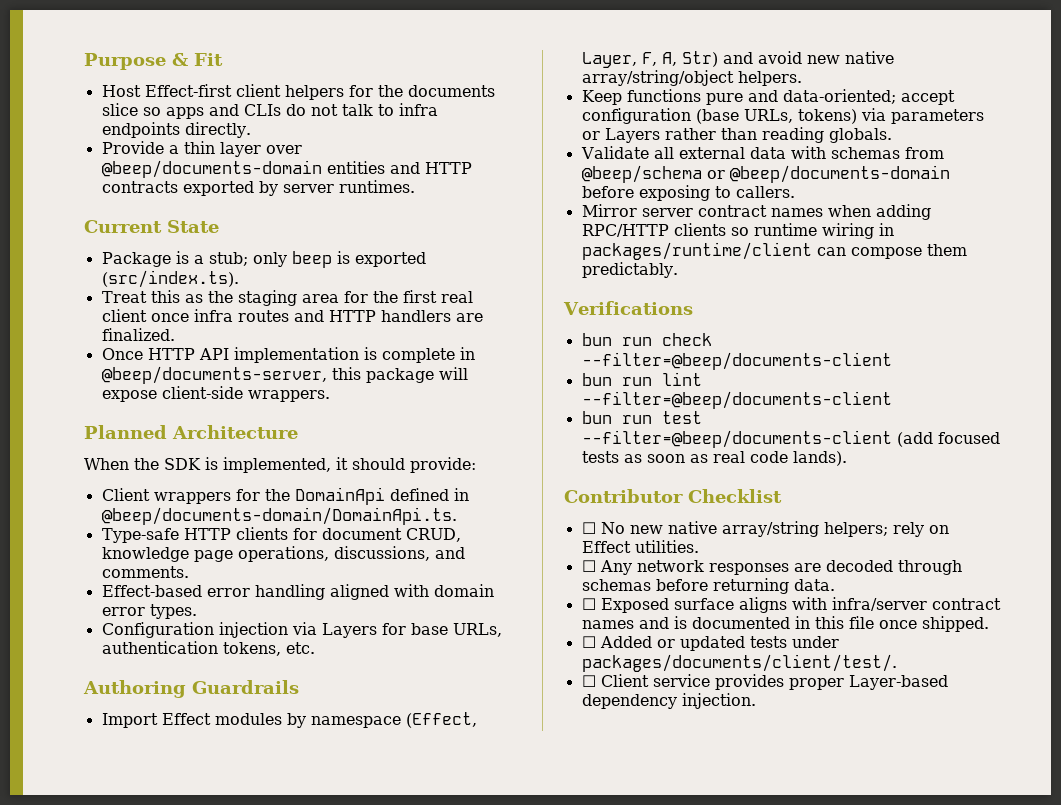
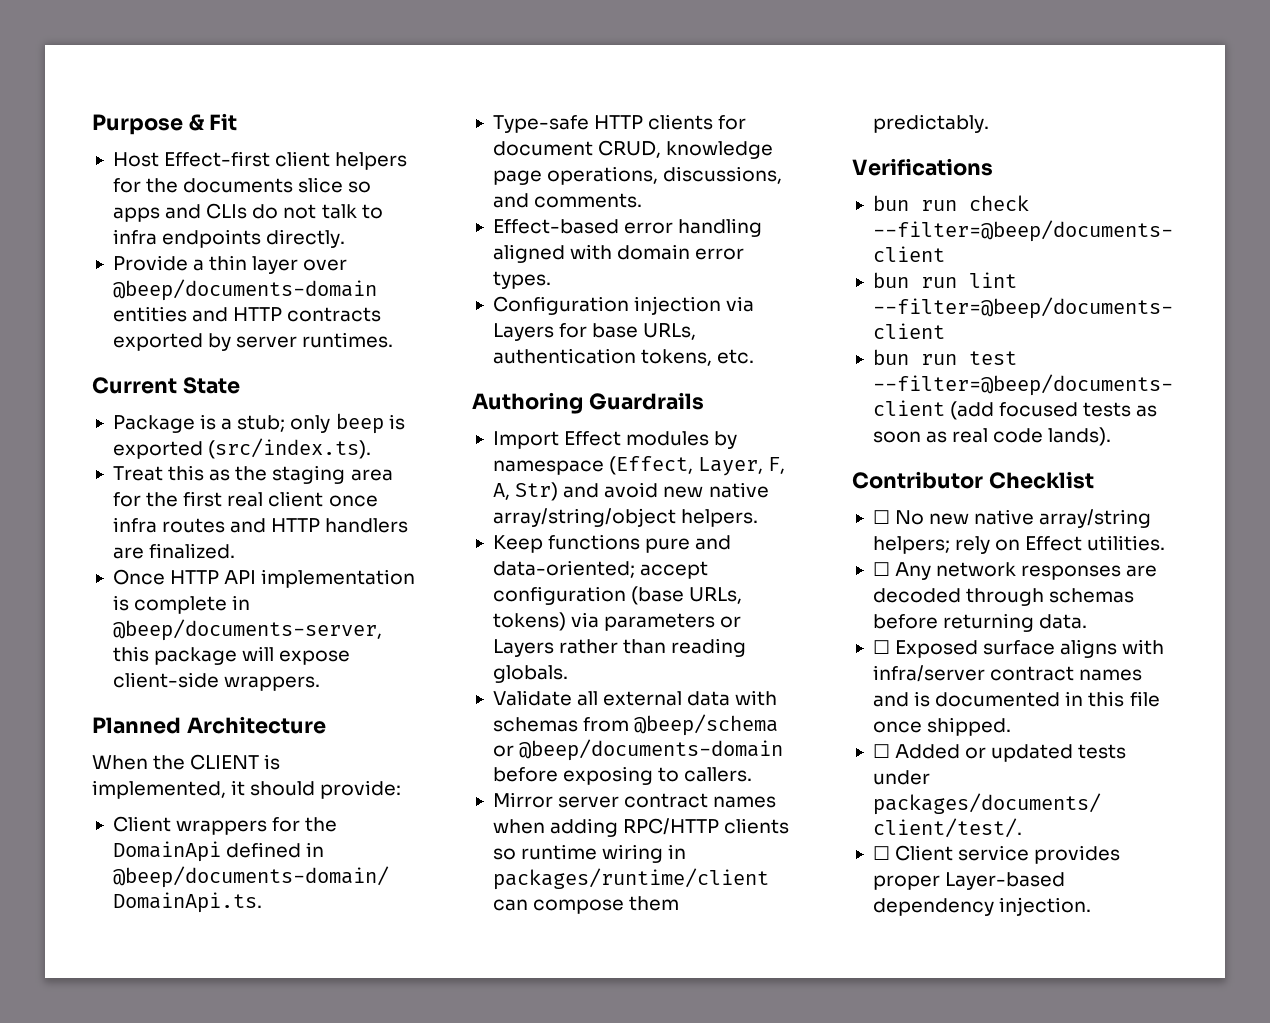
- When the SDK is implemented, it should provide:
+ When the CLIENT is implemented, it should provide:

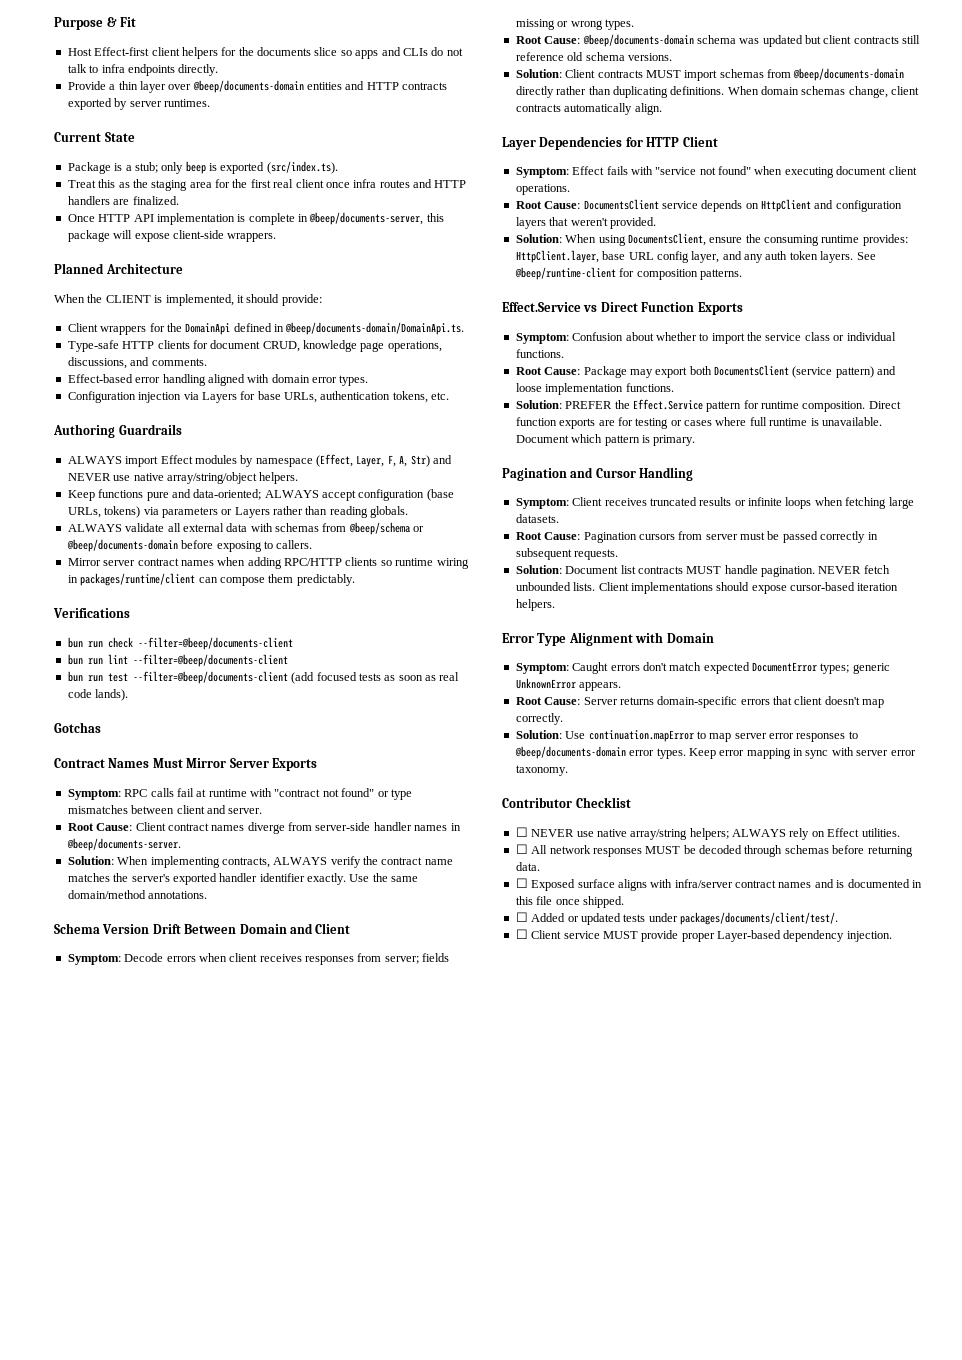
- Import Effect modules by namespace (Effect, Layer, F, A, Str) and avoid new native array/string/object helpers.
+ ALWAYS import Effect modules by namespace (Effect, Layer, F, A, Str) and NEVER use native array/string/object helpers.
- Keep functions pure and data-oriented; accept configuration (base URLs, tokens) via parameters or Layers rather than reading globals.
+ Keep functions pure and data-oriented; ALWAYS accept configuration (base URLs, tokens) via parameters or Layers rather than reading globals.
- Validate all external data with schemas from @beep/schema or @beep/documents-domain before exposing to callers.
+ ALWAYS validate all external data with schemas from @beep/schema or @beep/documents-domain before exposing to callers.
+ Gotchas
+ Contract Names Must Mirror Server Exports
+ Symptom: RPC calls fail at runtime with "contract not found" or type mismatches between client and server.
+ Root Cause: Client contract names diverge from server-side handler names in @beep/documents-server.
+ Solution: When implementing contracts, ALWAYS verify the contract name matches the server's exported handler identifier exactly. Use the same domain/method annotations.
+ Schema Version Drift Between Domain and Client
+ Symptom: Decode errors when client receives responses from server; fields missing or wrong types.
+ Root Cause: @beep/documents-domain schema was updated but client contracts still reference old schema versions.
+ Solution: Client contracts MUST import schemas from @beep/documents-domain directly rather than duplicating definitions. When domain schemas change, client contracts automatically align.
+ Layer Dependencies for HTTP Client
+ Symptom: Effect fails with "service not found" when executing document client operations.
+ Root Cause: DocumentsClient service depends on HttpClient and configuration layers that weren't provided.
+ Solution: When using DocumentsClient, ensure the consuming runtime provides: HttpClient.layer, base URL config layer, and any auth token layers. See @beep/runtime-client for composition patterns.
+ Effect.Service vs Direct Function Exports
+ Symptom: Confusion about whether to import the service class or individual functions.
+ Root Cause: Package may export both DocumentsClient (service pattern) and loose implementation functions.
+ Solution: PREFER the Effect.Service pattern for runtime composition. Direct function exports are for testing or cases where full runtime is unavailable. Document which pattern is primary.
+ Pagination and Cursor Handling
+ Symptom: Client receives truncated results or infinite loops when fetching large datasets.
+ Root Cause: Pagination cursors from server must be passed correctly in subsequent requests.
+ Solution: Document list contracts MUST handle pagination. NEVER fetch unbounded lists. Client implementations should expose cursor-based iteration helpers.
+ Error Type Alignment with Domain
+ Symptom: Caught errors don't match expected DocumentError types; generic UnknownError appears.
+ Root Cause: Server returns domain-specific errors that client doesn't map correctly.
+ Solution: Use continuation.mapError to map server error responses to @beep/documents-domain error types. Keep error mapping in sync with server error taxonomy.
- ☐ No new native array/string helpers; rely on Effect utilities.
+ ☐ NEVER use native array/string helpers; ALWAYS rely on Effect utilities.
- ☐ Any network responses are decoded through schemas before returning data.
+ ☐ All network responses MUST be decoded through schemas before returning data.
- ☐ Client service provides proper Layer-based dependency injection.
+ ☐ Client service MUST provide proper Layer-based dependency injection.

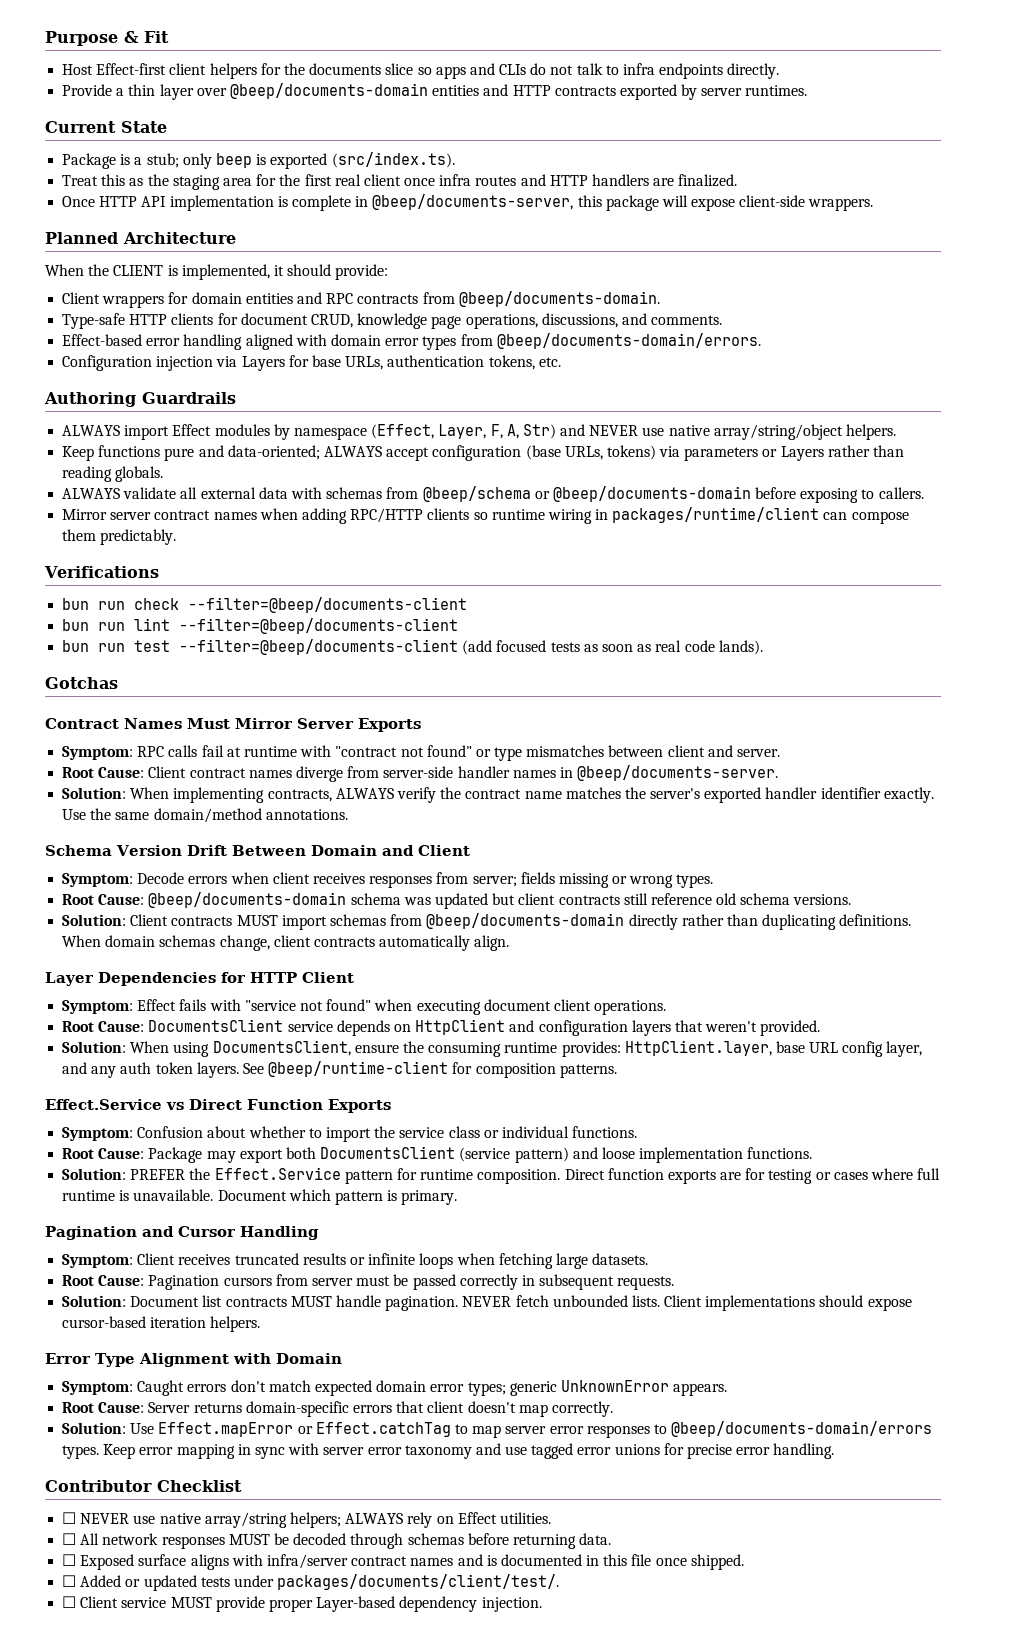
- Client wrappers for the DomainApi defined in @beep/documents-domain/DomainApi.ts.
+ Client wrappers for domain entities and RPC contracts from @beep/documents-domain.
- Effect-based error handling aligned with domain error types.
+ Effect-based error handling aligned with domain error types from @beep/documents-domain/errors.
- Symptom: Caught errors don't match expected DocumentError types; generic UnknownError appears.
+ Symptom: Caught errors don't match expected domain error types; generic UnknownError appears.
- Solution: Use continuation.mapError to map server error responses to @beep/documents-domain error types.
+ Solution: Use Effect.mapError or Effect.catchTag to map server error responses to @beep/documents-domain/errors types.
- Keep error mapping in sync with server error taxonomy.
+ Keep error mapping in sync with server error taxonomy and use tagged error unions for precise error handling.

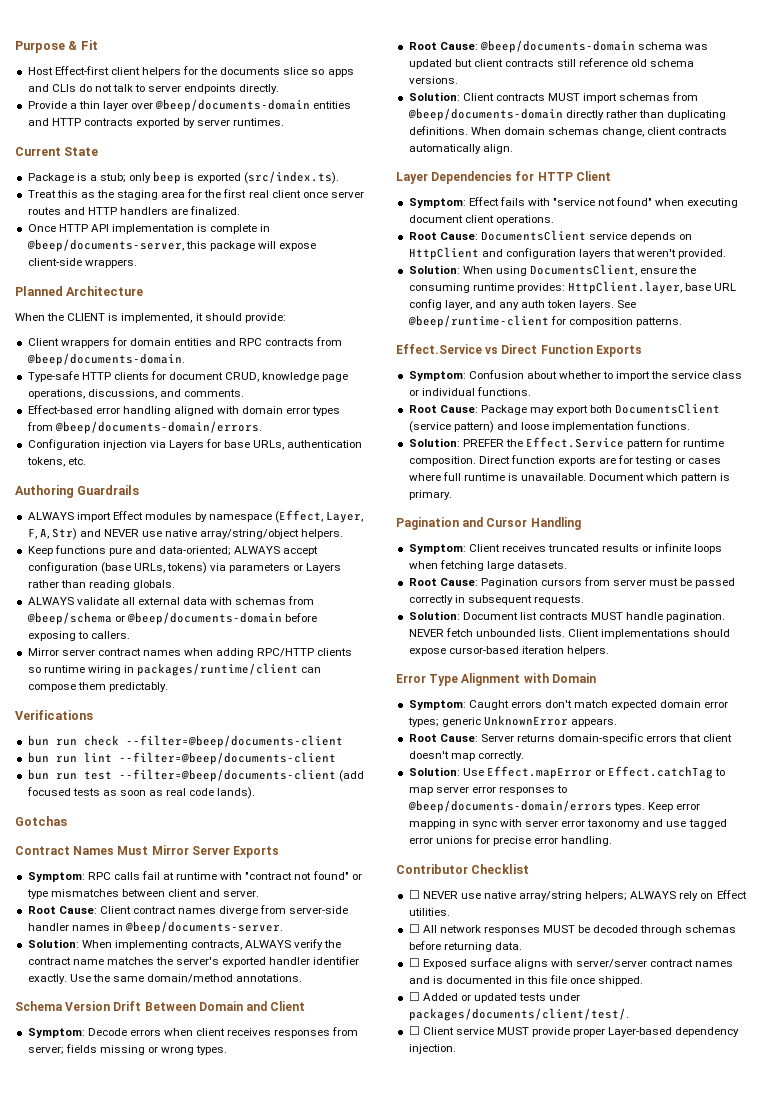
- Host Effect-first client helpers for the documents slice so apps and CLIs do not talk to infra endpoints directly.
+ Host Effect-first client helpers for the documents slice so apps and CLIs do not talk to server endpoints directly.
- Treat this as the staging area for the first real client once infra routes and HTTP handlers are finalized.
+ Treat this as the staging area for the first real client once server routes and HTTP handlers are finalized.
- ☐ Exposed surface aligns with infra/server contract names and is documented in this file once shipped.
+ ☐ Exposed surface aligns with server/server contract names and is documented in this file once shipped.

